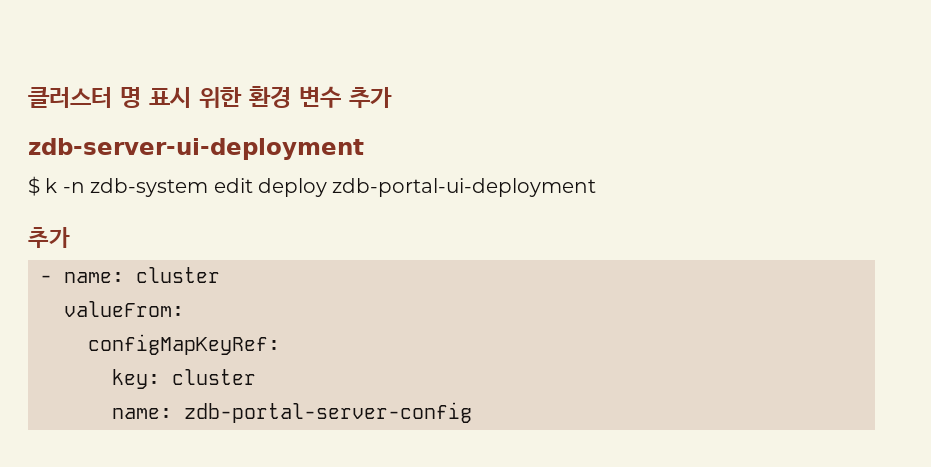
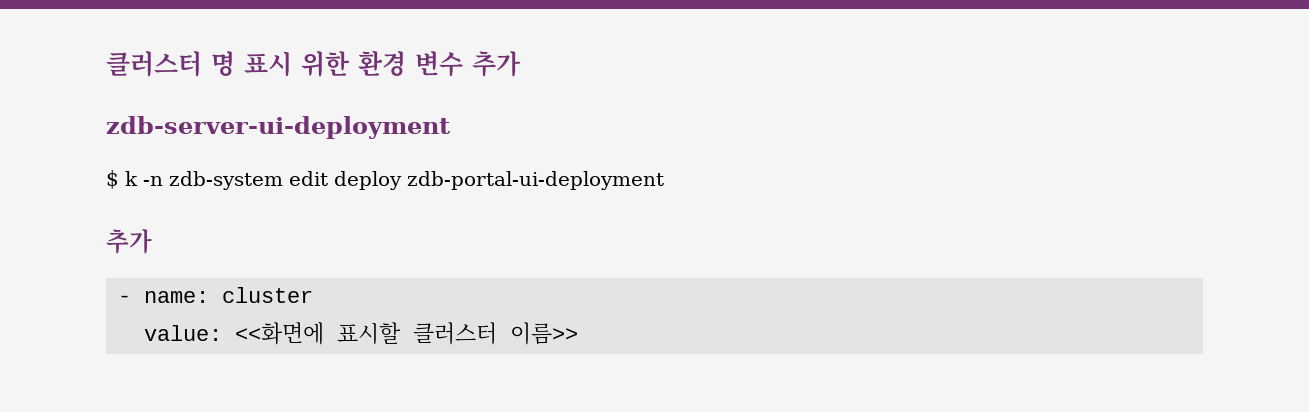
- valueFrom:
- configMapKeyRef:
- key: cluster
- name: zdb-portal-server-config
+ value: <<화면에 표시할 클러스터 이름>>

